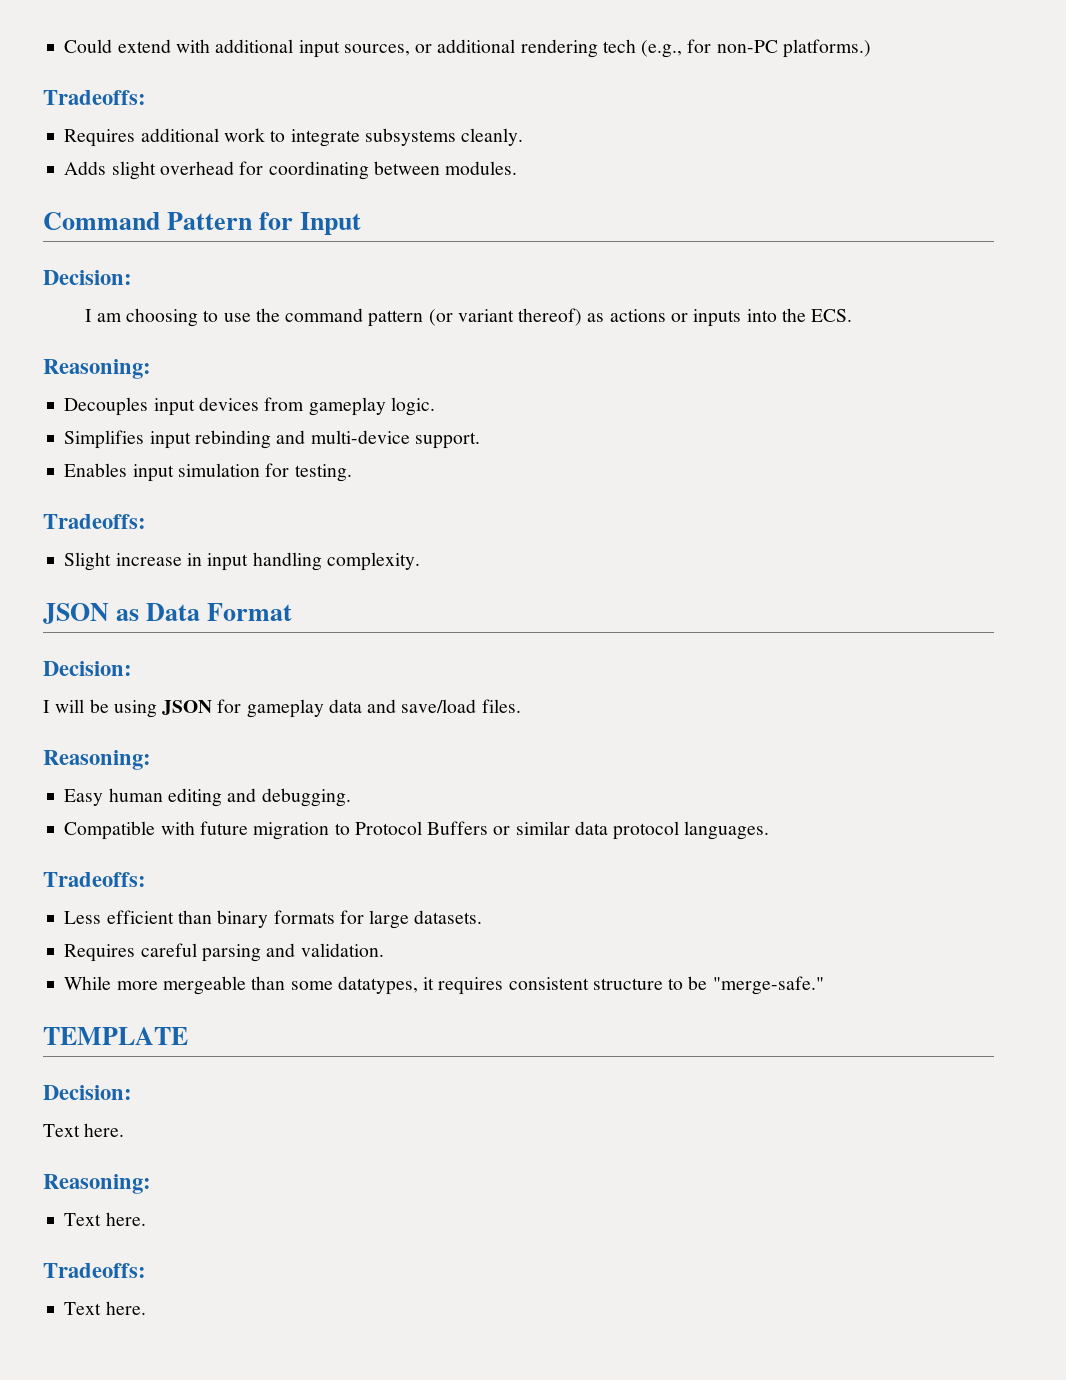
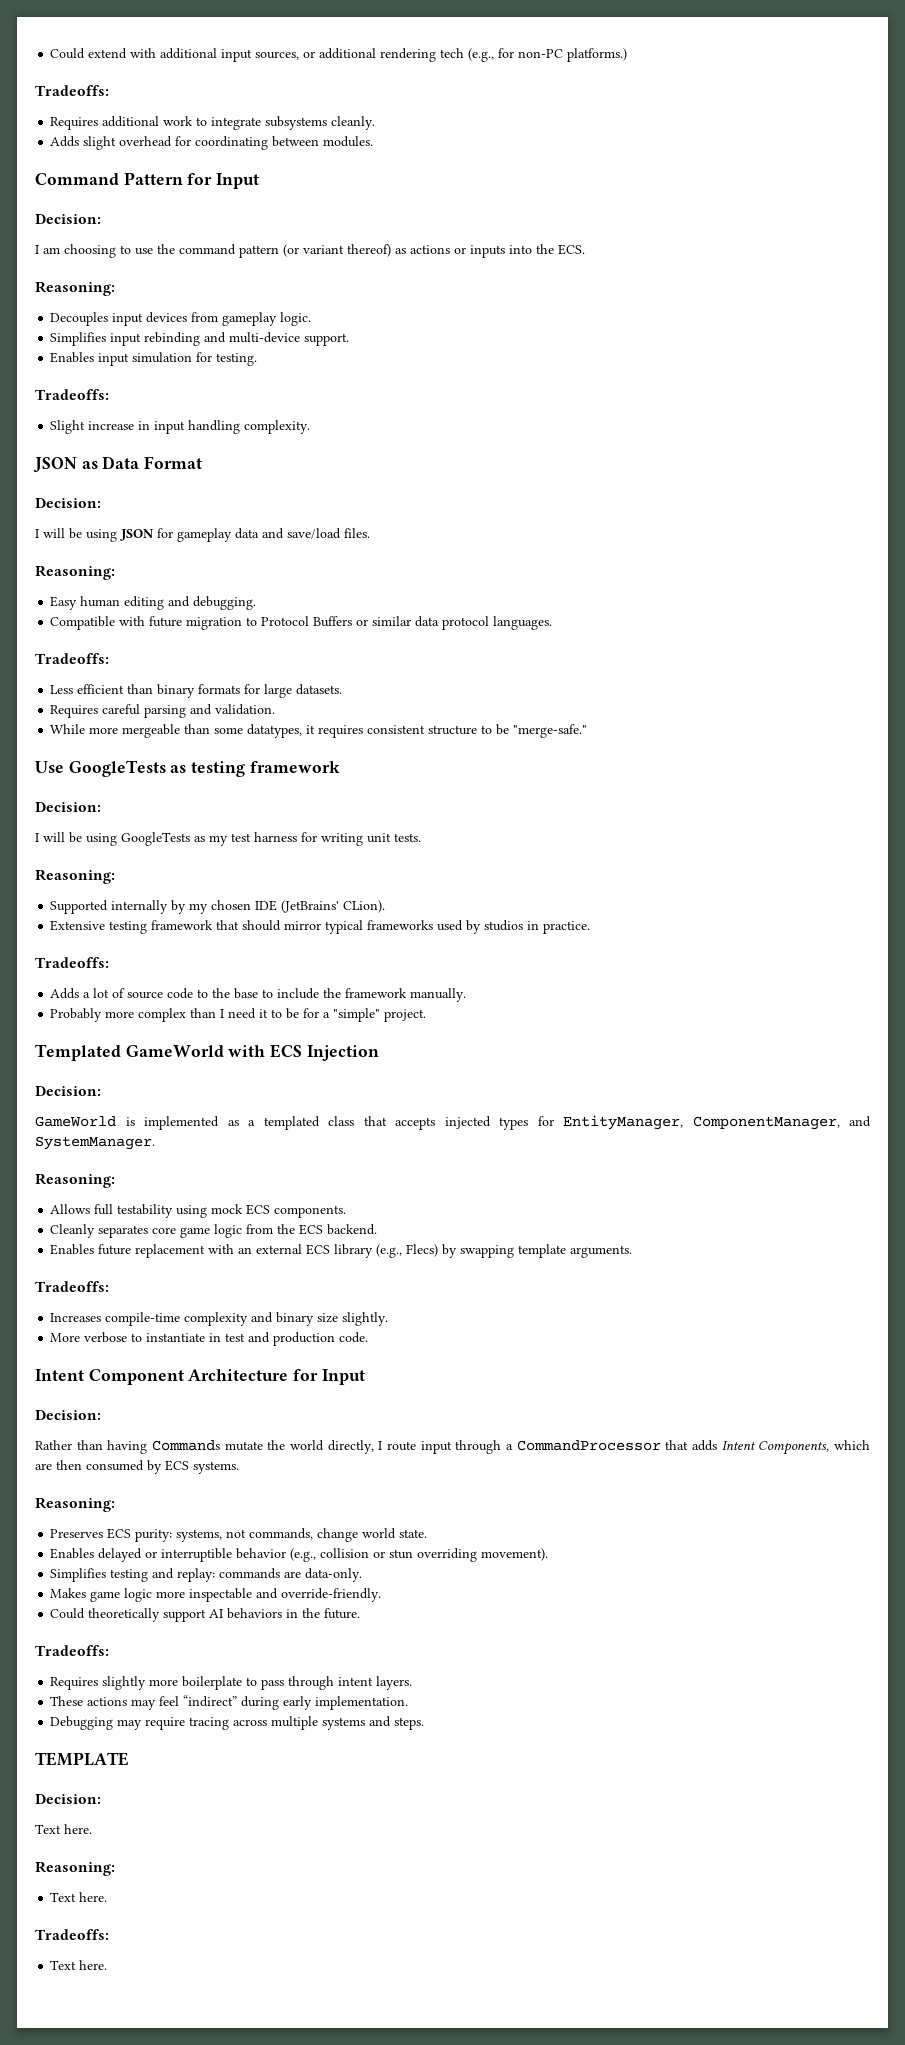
+ Use GoogleTests as testing framework
+ Decision:
+ I will be using GoogleTests as my test harness for writing unit tests.
+ Reasoning:
+ Supported internally by my chosen IDE (JetBrains' CLion).
+ Extensive testing framework that should mirror typical frameworks used by studios in practice.
+ Tradeoffs:
+ Adds a lot of source code to the base to include the framework manually.
+ Probably more complex than I need it to be for a "simple" project.
+ Templated GameWorld with ECS Injection
+ Decision:
+ GameWorld is implemented as a templated class that accepts injected types for EntityManager, ComponentManager, and SystemManager.
+ Reasoning:
+ Allows full testability using mock ECS components.
+ Cleanly separates core game logic from the ECS backend.
+ Enables future replacement with an external ECS library (e.g., Flecs) by swapping template arguments.
+ Tradeoffs:
+ Increases compile-time complexity and binary size slightly.
+ More verbose to instantiate in test and production code.
+ Intent Component Architecture for Input
+ Decision:
+ Rather than having Commands mutate the world directly, I route input through a CommandProcessor that adds Intent Components, which are then consumed by ECS systems.
+ Reasoning:
+ Preserves ECS purity: systems, not commands, change world state.
+ Enables delayed or interruptible behavior (e.g., collision or stun overriding movement).
+ Simplifies testing and replay: commands are data-only.
+ Makes game logic more inspectable and override-friendly.
+ Could theoretically support AI behaviors in the future.
+ Tradeoffs:
+ Requires slightly more boilerplate to pass through intent layers.
+ These actions may feel “indirect” during early implementation.
+ Debugging may require tracing across multiple systems and steps.

